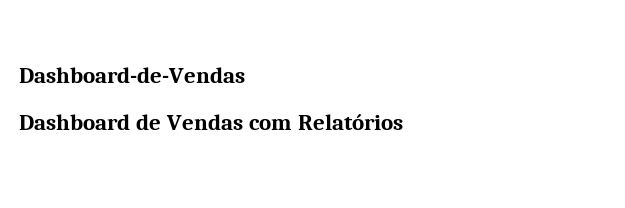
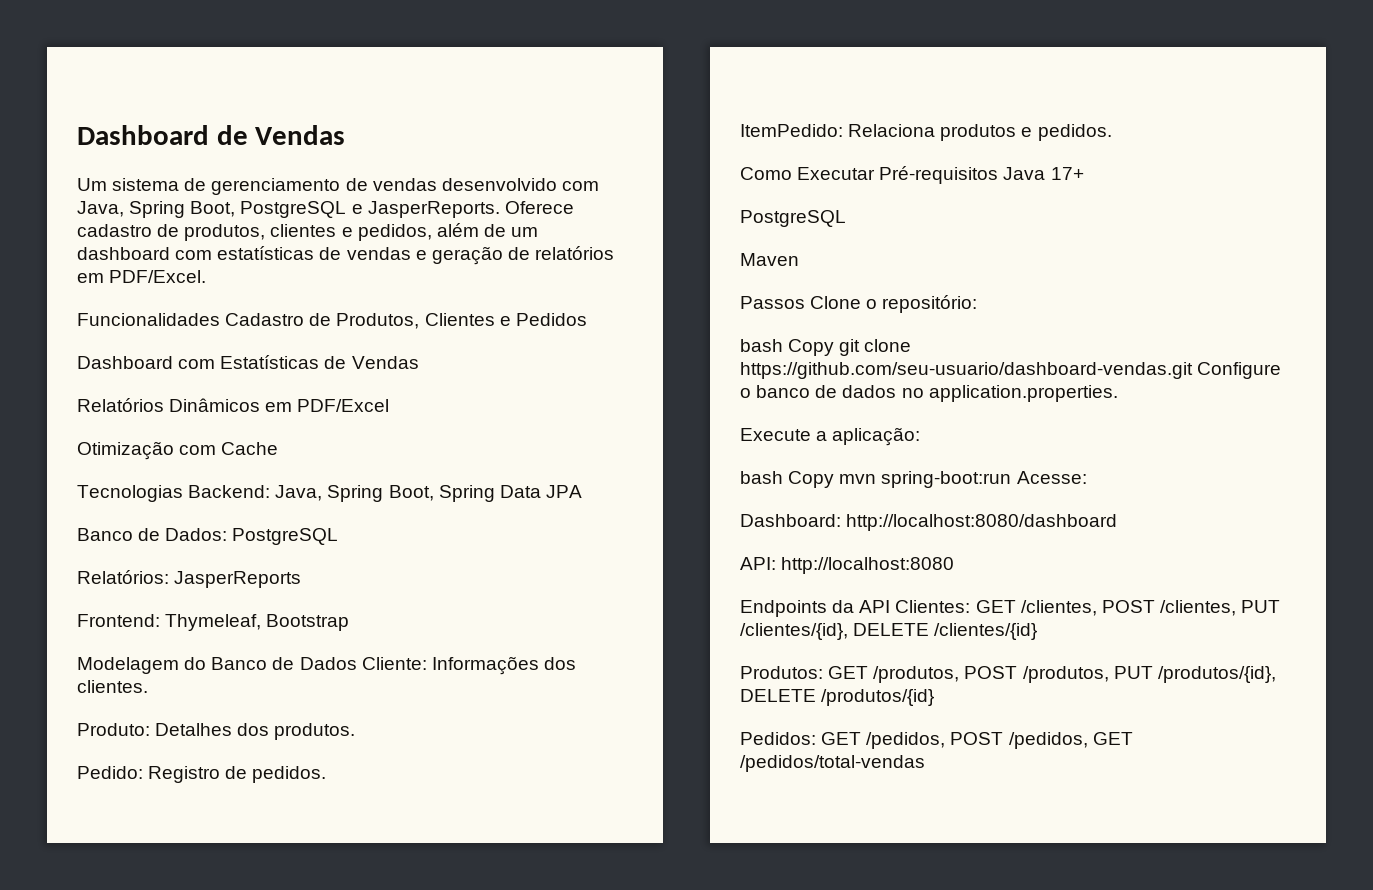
- Dashboard-de-Vendas
- Dashboard de Vendas com Relatórios
+ Dashboard de Vendas
+ Um sistema de gerenciamento de vendas desenvolvido com Java, Spring Boot, PostgreSQL e JasperReports. Oferece cadastro de produtos, clientes e pedidos, além de um dashboard com estatísticas de vendas e geração de relatórios em PDF/Excel.
+ Funcionalidades Cadastro de Produtos, Clientes e Pedidos
+ Dashboard com Estatísticas de Vendas
+ Relatórios Dinâmicos em PDF/Excel
+ Otimização com Cache
+ Tecnologias Backend: Java, Spring Boot, Spring Data JPA
+ Banco de Dados: PostgreSQL
+ Relatórios: JasperReports
+ Frontend: Thymeleaf, Bootstrap
+ Modelagem do Banco de Dados Cliente: Informações dos clientes.
+ Produto: Detalhes dos produtos.
+ Pedido: Registro de pedidos.
+ ItemPedido: Relaciona produtos e pedidos.
+ Como Executar Pré-requisitos Java 17+
+ PostgreSQL
+ Maven
+ Passos Clone o repositório:
+ bash Copy git clone https://github.com/seu-usuario/dashboard-vendas.git Configure o banco de dados no application.properties.
+ Execute a aplicação:
+ bash Copy mvn spring-boot:run Acesse:
+ Dashboard: http://localhost:8080/dashboard
+ API: http://localhost:8080
+ Endpoints da API Clientes: GET /clientes, POST /clientes, PUT /clientes/{id}, DELETE /clientes/{id}
+ Produtos: GET /produtos, POST /produtos, PUT /produtos/{id}, DELETE /produtos/{id}
+ Pedidos: GET /pedidos, POST /pedidos, GET /pedidos/total-vendas

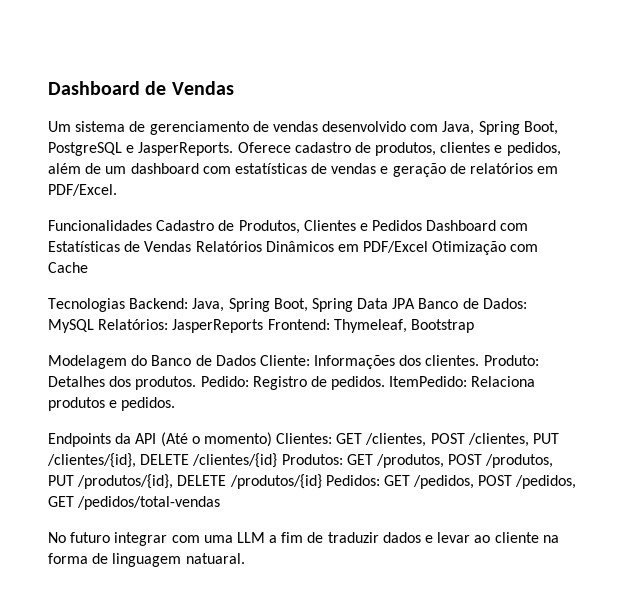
- Funcionalidades Cadastro de Produtos, Clientes e Pedidos
- Dashboard com Estatísticas de Vendas
- Relatórios Dinâmicos em PDF/Excel
- Otimização com Cache
+ Funcionalidades Cadastro de Produtos, Clientes e Pedidos Dashboard com Estatísticas de Vendas Relatórios Dinâmicos em PDF/Excel Otimização com Cache
- Tecnologias Backend: Java, Spring Boot, Spring Data JPA
- Banco de Dados: PostgreSQL
- Relatórios: JasperReports
- Frontend: Thymeleaf, Bootstrap
+ Tecnologias Backend: Java, Spring Boot, Spring Data JPA Banco de Dados: MySQL Relatórios: JasperReports Frontend: Thymeleaf, Bootstrap
- Modelagem do Banco de Dados Cliente: Informações dos clientes.
- Produto: Detalhes dos produtos.
- Pedido: Registro de pedidos.
- ItemPedido: Relaciona produtos e pedidos.
+ Modelagem do Banco de Dados Cliente: Informações dos clientes. Produto: Detalhes dos produtos. Pedido: Registro de pedidos. ItemPedido: Relaciona produtos e pedidos.
- Como Executar Pré-requisitos Java 17+
- PostgreSQL
- Maven
- Passos Clone o repositório:
- bash Copy git clone https://github.com/seu-usuario/dashboard-vendas.git Configure o banco de dados no application.properties.
- Execute a aplicação:
- bash Copy mvn spring-boot:run Acesse:
- Dashboard: http://localhost:8080/dashboard
- API: http://localhost:8080
- Endpoints da API Clientes: GET /clientes, POST /clientes, PUT /clientes/{id}, DELETE /clientes/{id}
- Produtos: GET /produtos, POST /produtos, PUT /produtos/{id}, DELETE /produtos/{id}
- Pedidos: GET /pedidos, POST /pedidos, GET /pedidos/total-vendas
+ Endpoints da API (Até o momento) Clientes: GET /clientes, POST /clientes, PUT /clientes/{id}, DELETE /clientes/{id} Produtos: GET /produtos, POST /produtos, PUT /produtos/{id}, DELETE /produtos/{id} Pedidos: GET /pedidos, POST /pedidos, GET /pedidos/total-vendas
+ No futuro integrar com uma LLM a fim de traduzir dados e levar ao cliente na forma de linguagem natuaral.

